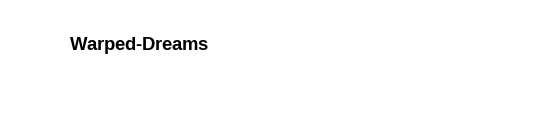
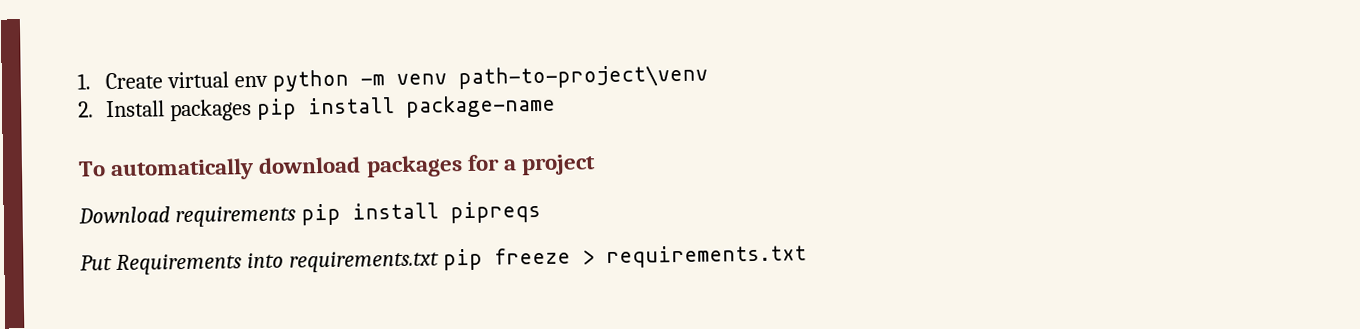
- Warped-Dreams
+ 1. Create virtual env python -m venv path-to-project\venv
+ 2. Install packages pip install package-name
+ To automatically download packages for a project
+ Download requirements pip install pipreqs
+ Put Requirements into requirements.txt pip freeze > requirements.txt

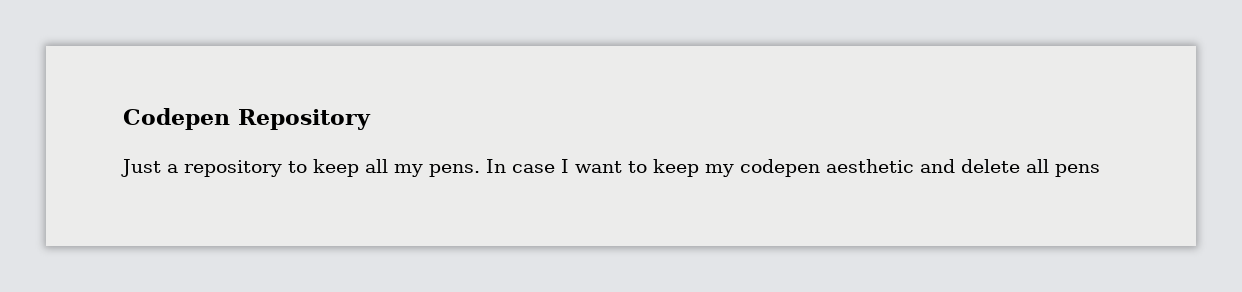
- 1. Create virtual env python -m venv path-to-project\venv
- 2. Install packages pip install package-name
- To automatically download packages for a project
- Download requirements pip install pipreqs
- Put Requirements into requirements.txt pip freeze > requirements.txt
+ Codepen Repository
+ Just a repository to keep all my pens. In case I want to keep my codepen aesthetic and delete all pens

